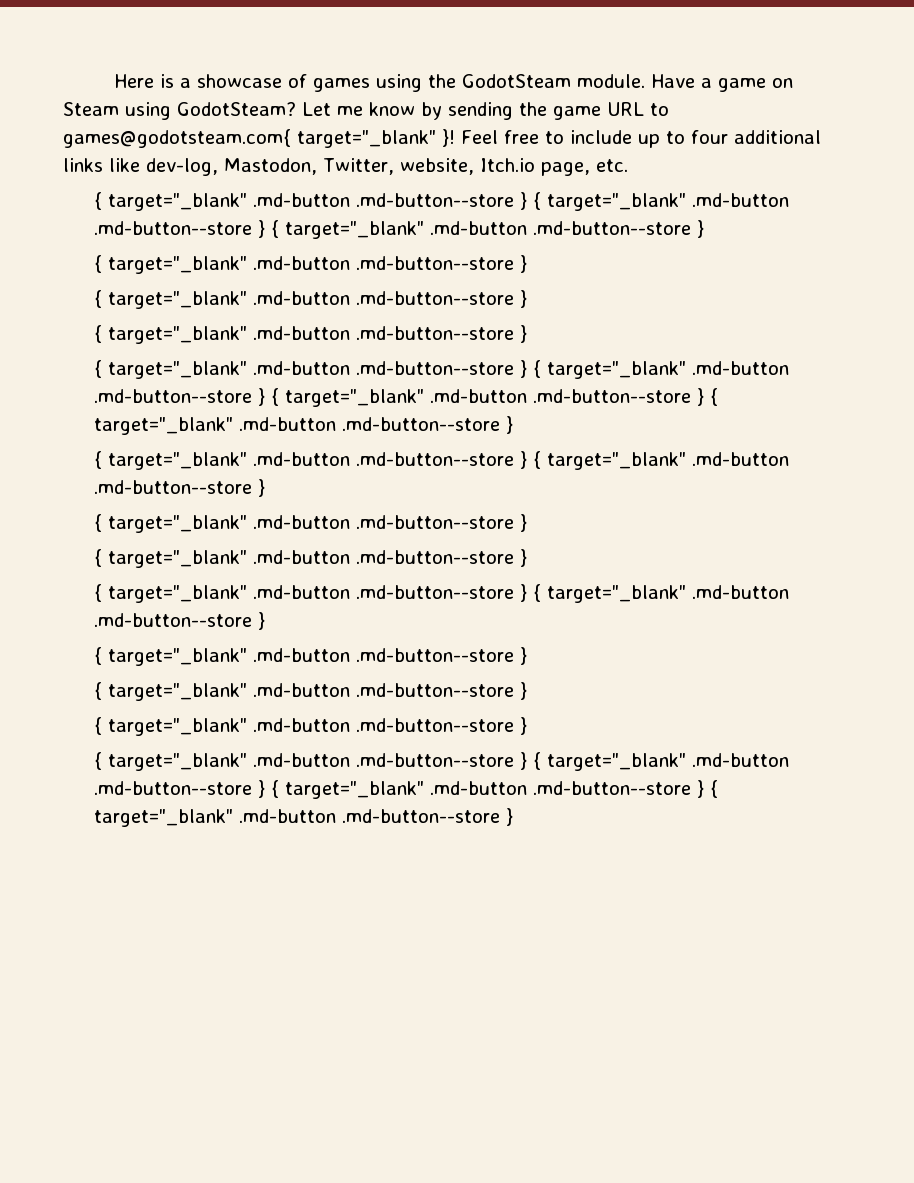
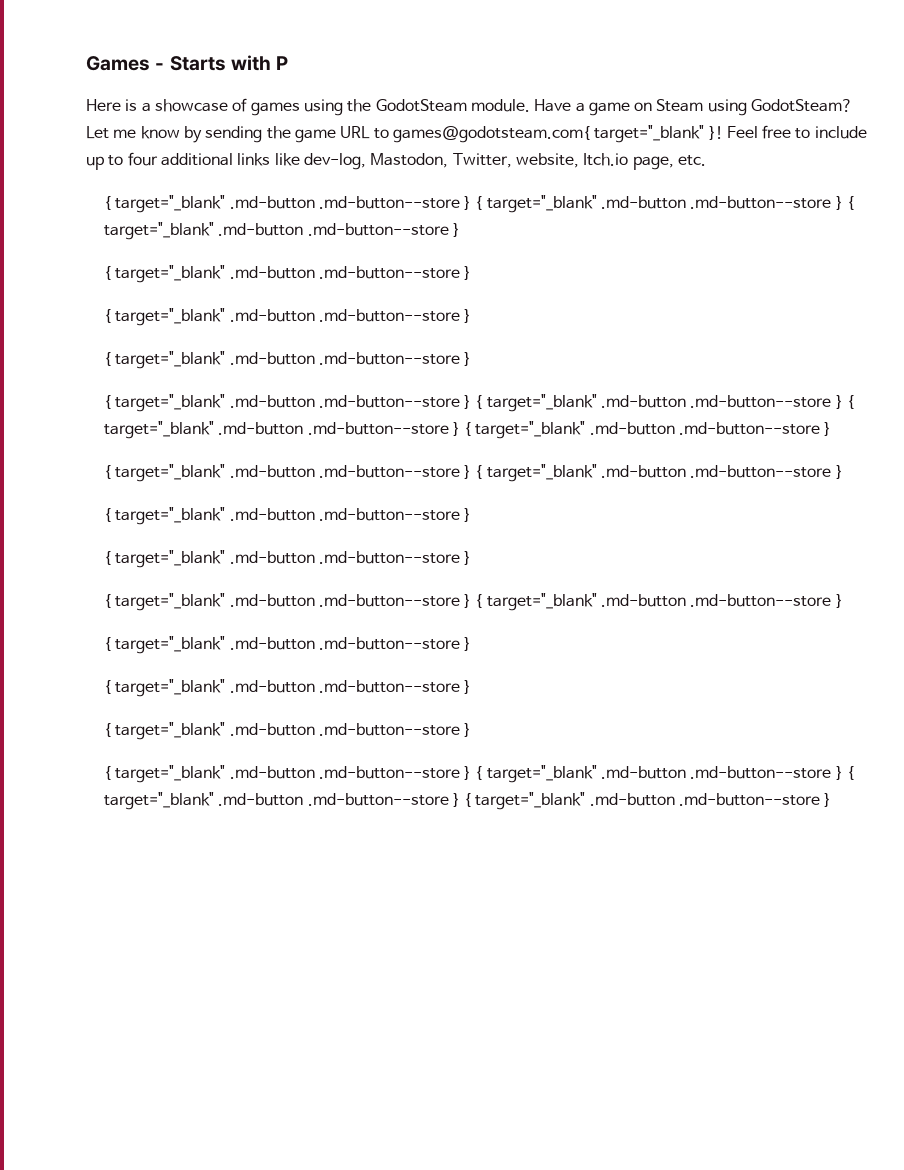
+ Games - Starts with P

